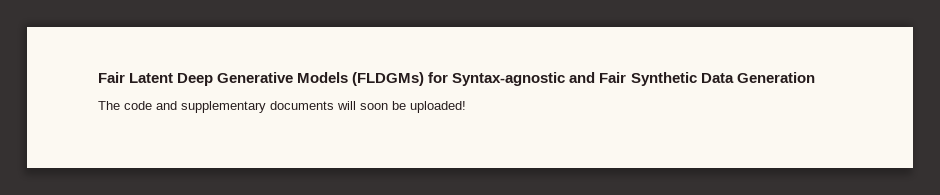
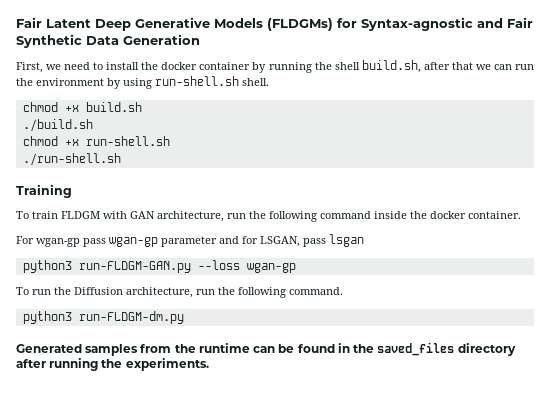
- The code and supplementary documents will soon be uploaded!
+ First, we need to install the docker container by running the shell build.sh, after that we can run the environment by using run-shell.sh shell.
+ chmod +x build.sh
+ ./build.sh
+ chmod +x run-shell.sh
+ ./run-shell.sh
+ Training
+ To train FLDGM with GAN architecture, run the following command inside the docker container.
+ For wgan-gp pass wgan-gp parameter and for LSGAN, pass lsgan
+ python3 run-FLDGM-GAN.py --loss wgan-gp
+ To run the Diffusion architecture, run the following command.
+ python3 run-FLDGM-dm.py
+ Generated samples from the runtime can be found in the saved_files directory after running the experiments.

